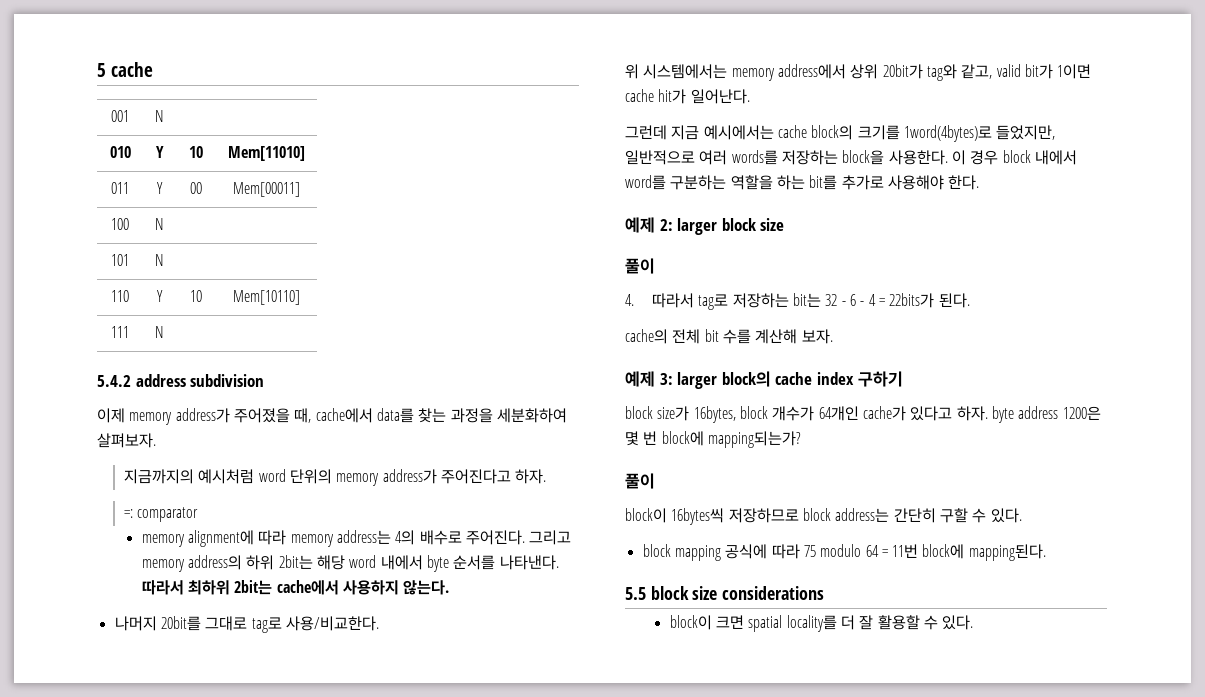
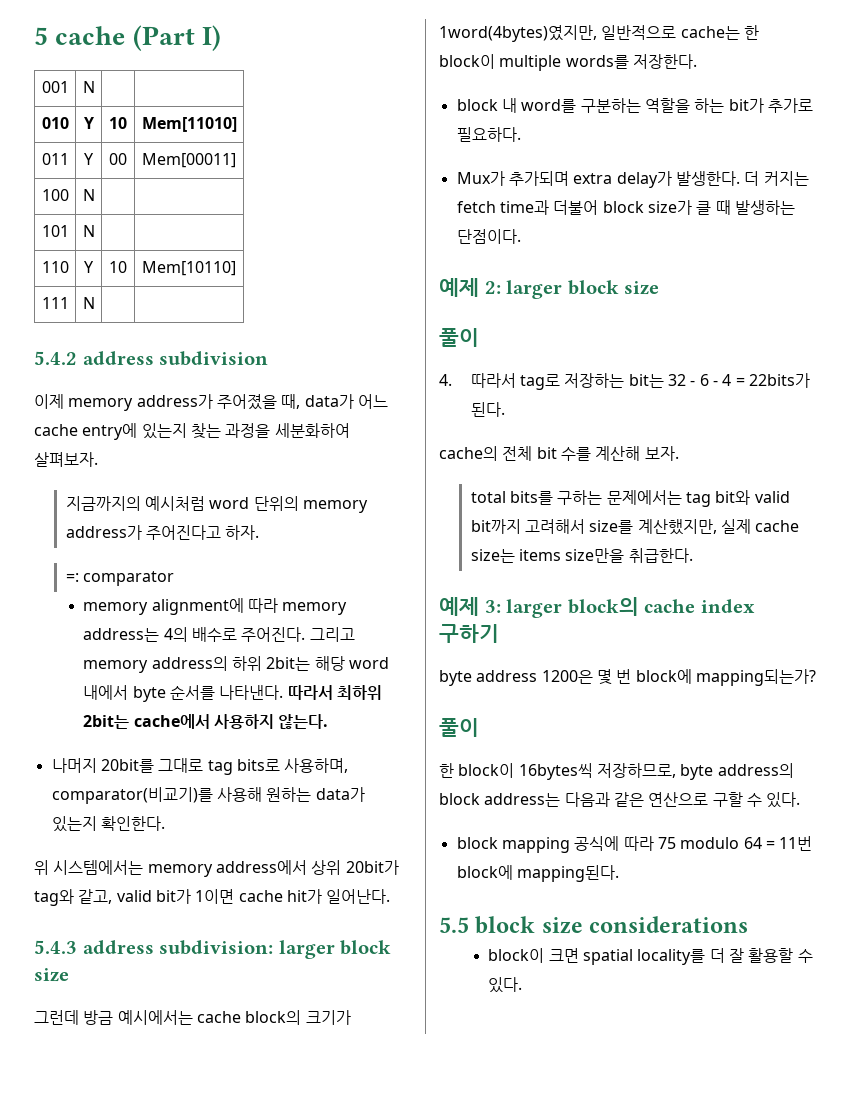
- 5 cache
+ 5 cache (Part I)
- 이제 memory address가 주어졌을 때, cache에서 data를 찾는 과정을 세분화하여 살펴보자.
+ 이제 memory address가 주어졌을 때, data가 어느 cache entry에 있는지 찾는 과정을 세분화하여 살펴보자.
- 나머지 20bit를 그대로 tag로 사용/비교한다.
+ 나머지 20bit를 그대로 tag bits로 사용하며, comparator(비교기)를 사용해 원하는 data가 있는지 확인한다.
+ 5.4.3 address subdivision: larger block size
- 그런데 지금 예시에서는 cache block의 크기를 1word(4bytes)로 들었지만, 일반적으로 여러 words를 저장하는 block을 사용한다. 이 경우 block 내에서 word를 구분하는 역할을 하는 bit를 추가로 사용해야 한다.
+ 그런데 방금 예시에서는 cache block의 크기가 1word(4bytes)였지만, 일반적으로 cache는 한 block이 multiple words를 저장한다.
+ block 내 word를 구분하는 역할을 하는 bit가 추가로 필요하다.
+ Mux가 추가되며 extra delay가 발생한다. 더 커지는 fetch time과 더불어 block size가 클 때 발생하는 단점이다.
+ total bits를 구하는 문제에서는 tag bit와 valid bit까지 고려해서 size를 계산했지만, 실제 cache size는 items size만을 취급한다.
- block size가 16bytes, block 개수가 64개인 cache가 있다고 하자. byte address 1200은 몇 번 block에 mapping되는가?
+ byte address 1200은 몇 번 block에 mapping되는가?
- block이 16bytes씩 저장하므로 block address는 간단히 구할 수 있다.
+ 한 block이 16bytes씩 저장하므로, byte address의 block address는 다음과 같은 연산으로 구할 수 있다.

